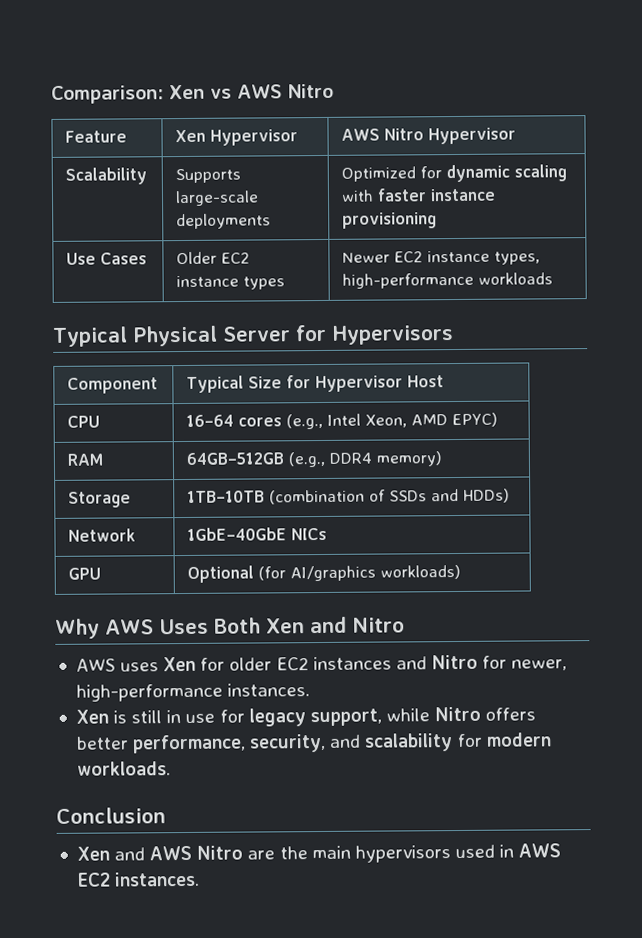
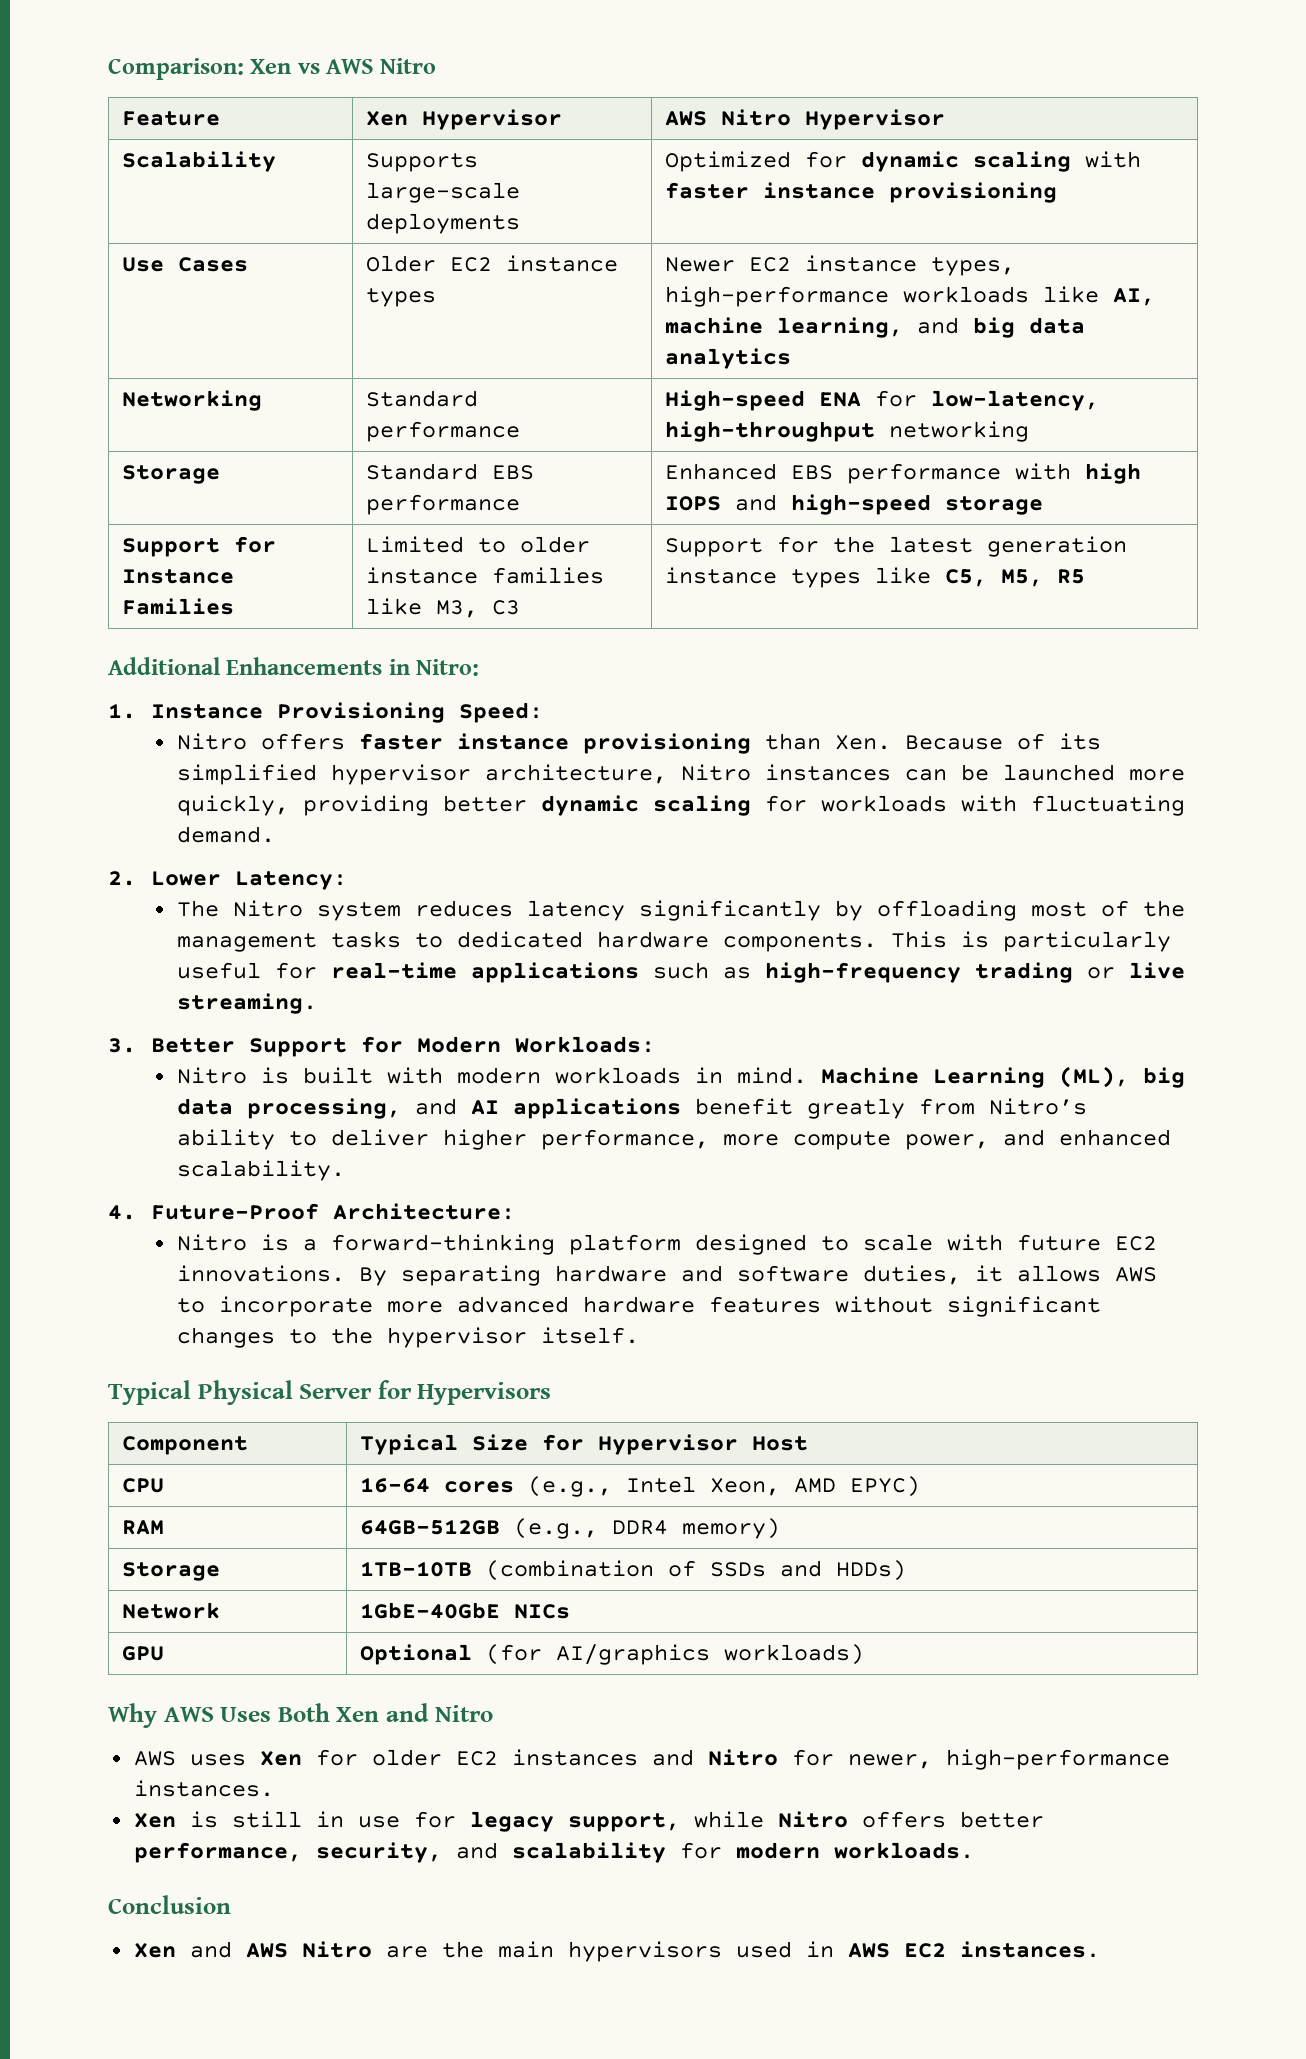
- Use Cases | Older EC2 instance types | Newer EC2 instance types, high-performance workloads
+ Use Cases | Older EC2 instance types | Newer EC2 instance types, high-performance workloads like AI, machine learning, and big data analytics
+ Networking | Standard performance | High-speed ENA for low-latency, high-throughput networking
+ Storage | Standard EBS performance | Enhanced EBS performance with high IOPS and high-speed storage
+ Support for Instance Families | Limited to older instance families like M3, C3 | Support for the latest generation instance types like C5, M5, R5
+ Additional Enhancements in Nitro:
+ 1. Instance Provisioning Speed:
+ Nitro offers faster instance provisioning than Xen. Because of its simplified hypervisor architecture, Nitro instances can be launched more quickly, providing better dynamic scaling for workloads with fluctuating demand.
+ 2. Lower Latency:
+ The Nitro system reduces latency significantly by offloading most of the management tasks to dedicated hardware components. This is particularly useful for real-time applications such as high-frequency trading or live streaming.
+ 3. Better Support for Modern Workloads:
+ Nitro is built with modern workloads in mind. Machine Learning (ML), big data processing, and AI applications benefit greatly from Nitro’s ability to deliver higher performance, more compute power, and enhanced scalability.
+ 4. Future-Proof Architecture:
+ Nitro is a forward-thinking platform designed to scale with future EC2 innovations. By separating hardware and software duties, it allows AWS to incorporate more advanced hardware features without significant changes to the hypervisor itself.

